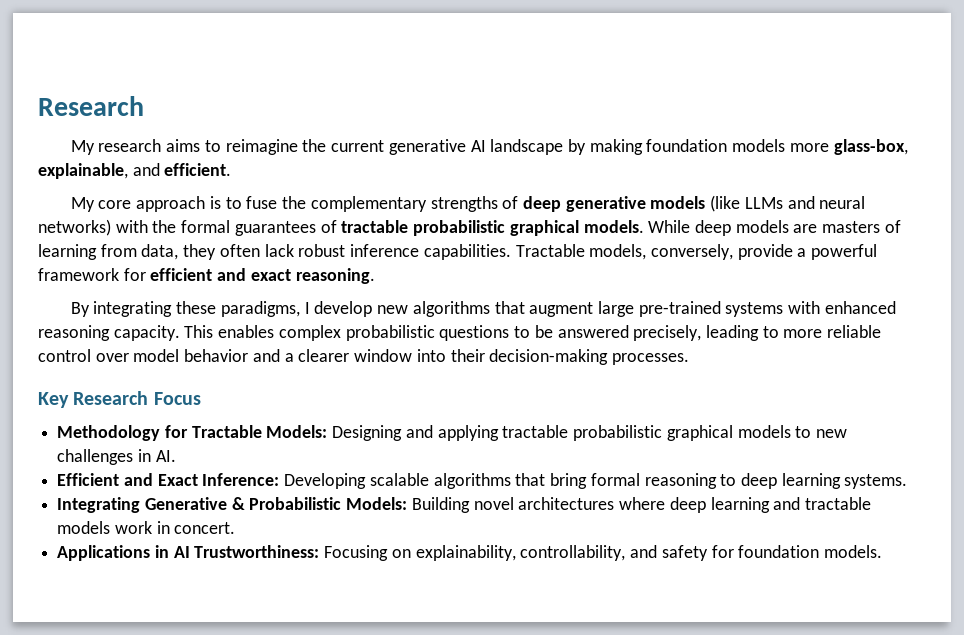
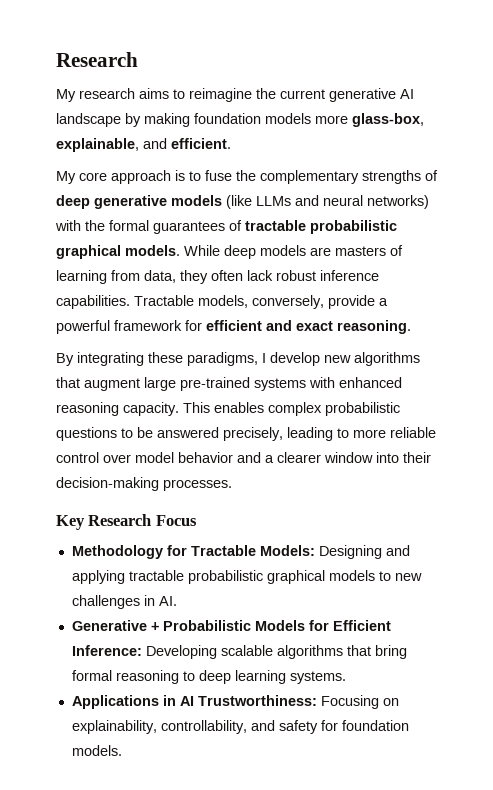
- Efficient and Exact Inference: Developing scalable algorithms that bring formal reasoning to deep learning systems.
+ Generative + Probabilistic Models for Efficient Inference: Developing scalable algorithms that bring formal reasoning to deep learning systems.
- Integrating Generative & Probabilistic Models: Building novel architectures where deep learning and tractable models work in concert.

